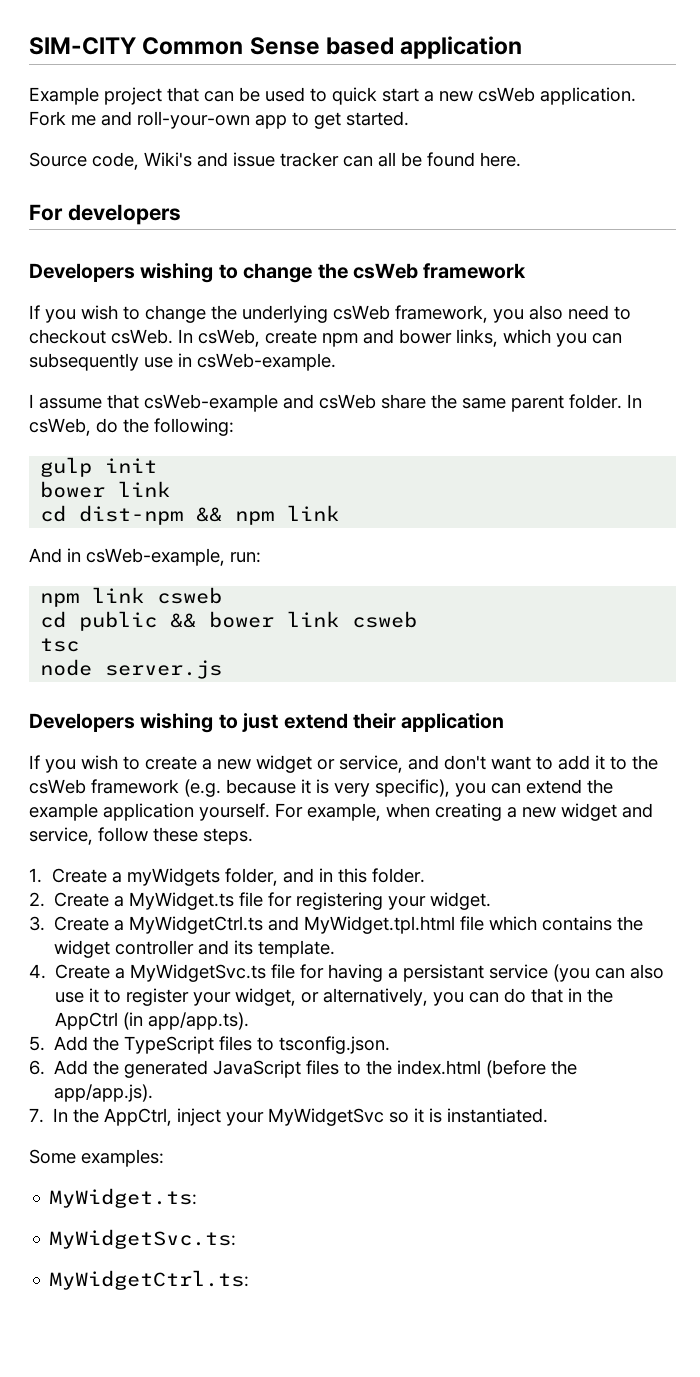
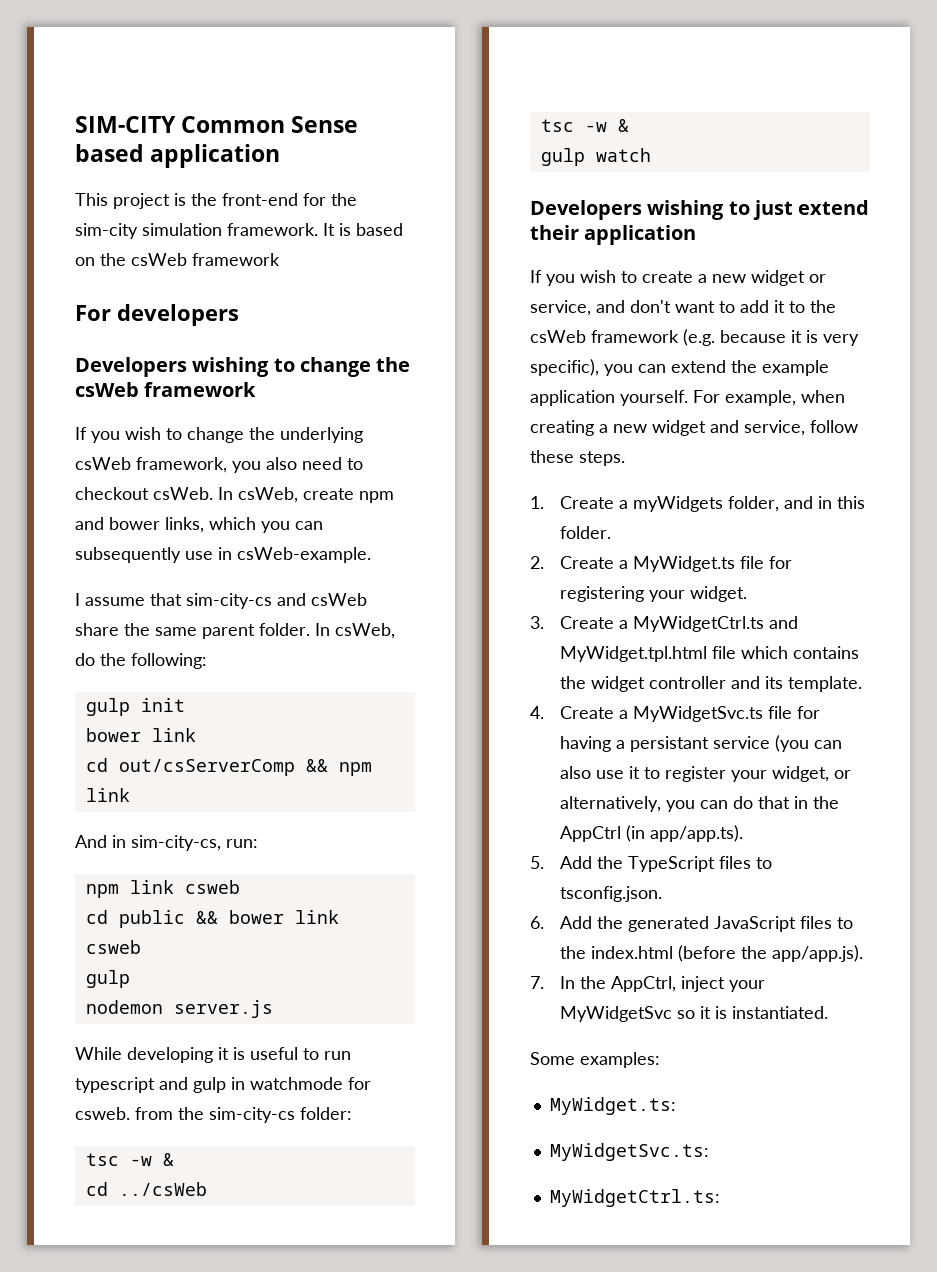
- Example project that can be used to quick start a new csWeb application. Fork me and roll-your-own app to get started.
- Source code, Wiki's and issue tracker can all be found here.
+ This project is the front-end for the sim-city simulation framework. It is based on the csWeb framework
- I assume that csWeb-example and csWeb share the same parent folder.
+ I assume that sim-city-cs and csWeb share the same parent folder.
- cd dist-npm && npm link
+ cd out/csServerComp && npm link
- And in csWeb-example, run:
+ And in sim-city-cs, run:
  cd public && bower link csweb
- tsc
- node server.js
+ gulp
+ nodemon server.js
+ While developing it is useful to run typescript and gulp in watchmode for csweb. from the sim-city-cs folder:
+ tsc -w &
+ cd ../csWeb
+ tsc -w &
+ gulp watch

